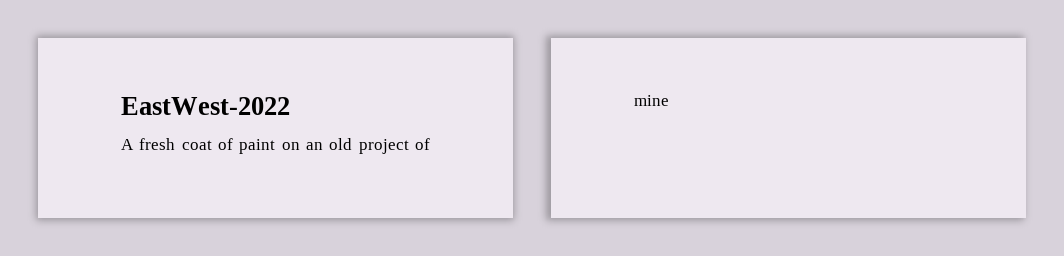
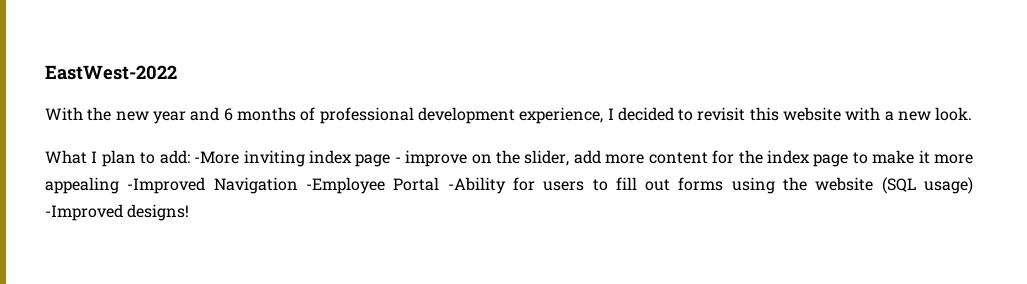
- A fresh coat of paint on an old project of mine
+ With the new year and 6 months of professional development experience, I decided to revisit this website with a new look.
+ What I plan to add: -More inviting index page - improve on the slider, add more content for the index page to make it more appealing -Improved Navigation -Employee Portal -Ability for users to fill out forms using the website (SQL usage) -Improved designs!

